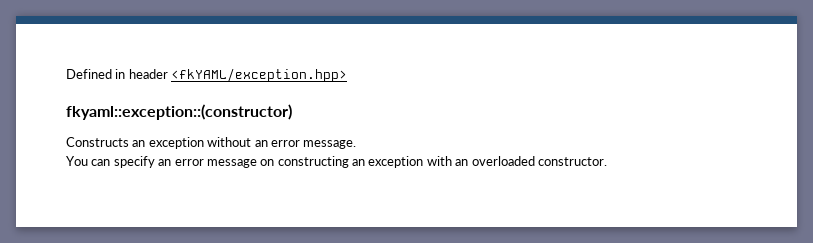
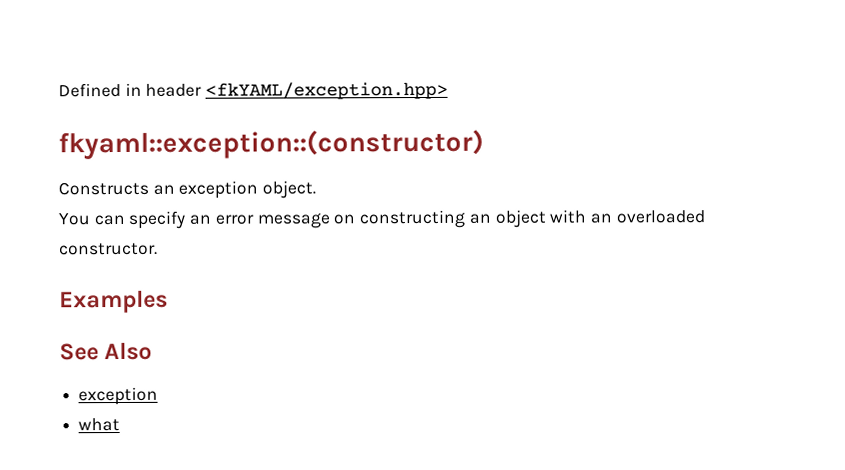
- Constructs an exception without an error message.
+ Constructs an exception object.
- You can specify an error message on constructing an exception with an overloaded constructor.
+ You can specify an error message on constructing an object with an overloaded constructor.
+ Examples
+ See Also
+ exception
+ what

